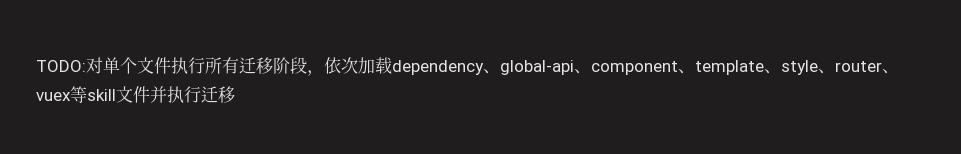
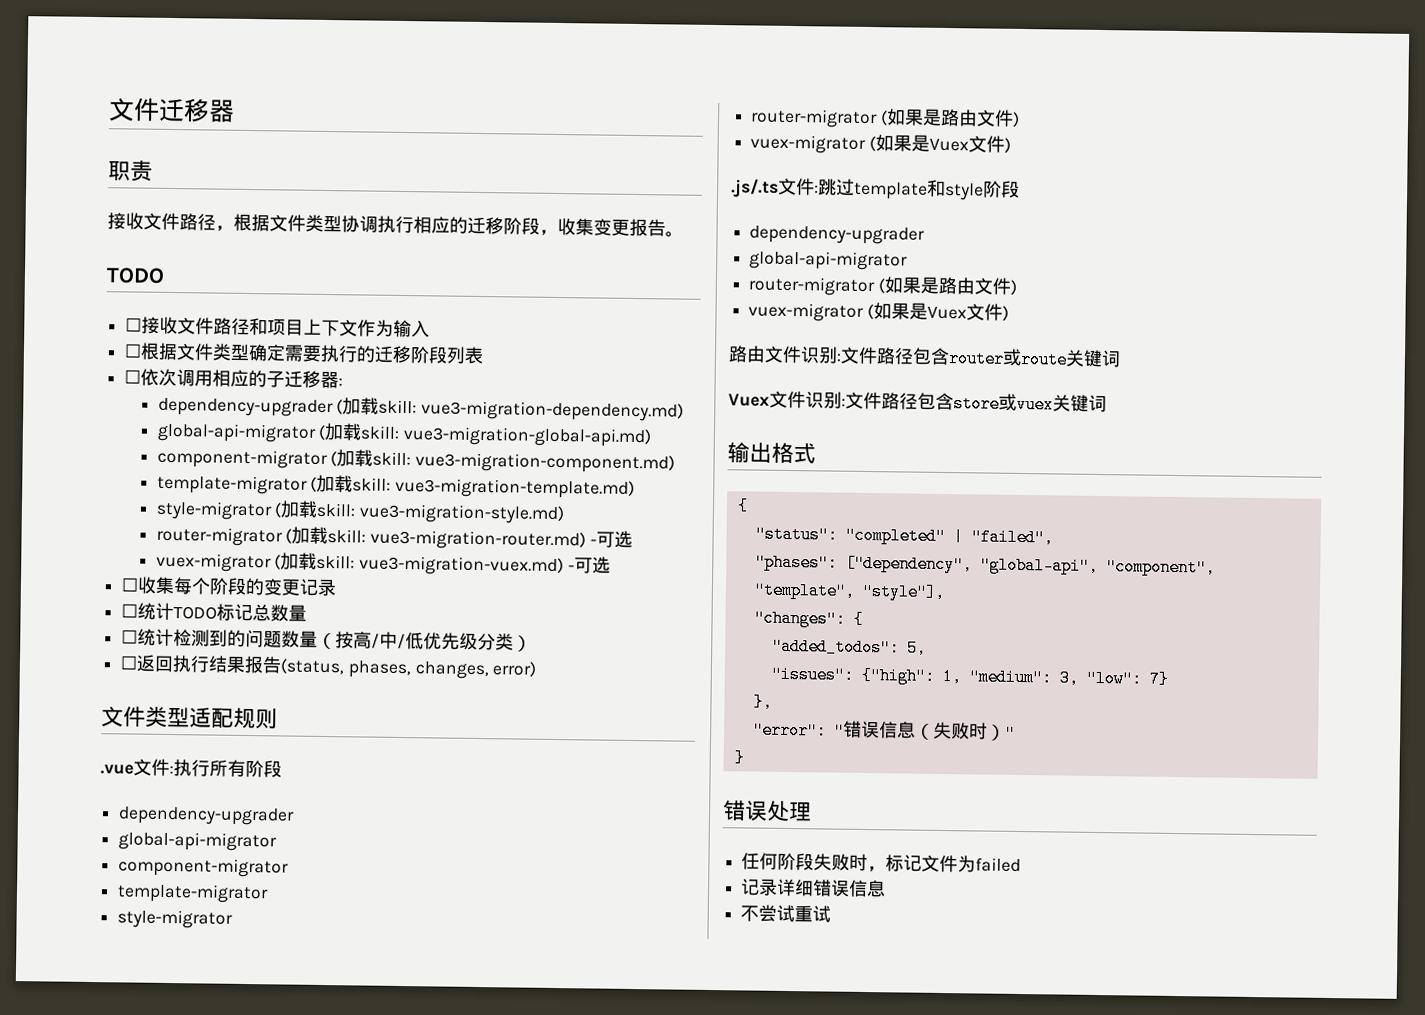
- TODO:对单个文件执行所有迁移阶段，依次加载dependency、global-api、component、template、style、router、vuex等skill文件并执行迁移
+ 文件迁移器
+ 职责
+ 接收文件路径，根据文件类型协调执行相应的迁移阶段，收集变更报告。
+ TODO
+ ☐接收文件路径和项目上下文作为输入
+ ☐根据文件类型确定需要执行的迁移阶段列表
+ ☐依次调用相应的子迁移器:
+ dependency-upgrader (加载skill: vue3-migration-dependency.md)
+ global-api-migrator (加载skill: vue3-migration-global-api.md)
+ component-migrator (加载skill: vue3-migration-component.md)
+ template-migrator (加载skill: vue3-migration-template.md)
+ style-migrator (加载skill: vue3-migration-style.md)
+ router-migrator (加载skill: vue3-migration-router.md) -可选
+ vuex-migrator (加载skill: vue3-migration-vuex.md) -可选
+ ☐收集每个阶段的变更记录
+ ☐统计TODO标记总数量
+ ☐统计检测到的问题数量（按高/中/低优先级分类）
+ ☐返回执行结果报告(status, phases, changes, error)
+ 文件类型适配规则
+ .vue文件:执行所有阶段
+ dependency-upgrader
+ global-api-migrator
+ component-migrator
+ template-migrator
+ style-migrator
+ router-migrator (如果是路由文件)
+ vuex-migrator (如果是Vuex文件)
+ .js/.ts文件:跳过template和style阶段
+ dependency-upgrader
+ global-api-migrator
+ router-migrator (如果是路由文件)
+ vuex-migrator (如果是Vuex文件)
+ 路由文件识别:文件路径包含router或route关键词
+ Vuex文件识别:文件路径包含store或vuex关键词
+ 输出格式
+ {
+ "status": "completed" | "failed",
+ "phases": ["dependency", "global-api", "component", "template", "style"],
+ "changes": {
+ "added_todos": 5,
+ "issues": {"high": 1, "medium": 3, "low": 7}
+ },
+ "error": "错误信息（失败时）"
+ }
+ 错误处理
+ 任何阶段失败时，标记文件为failed
+ 记录详细错误信息
+ 不尝试重试

